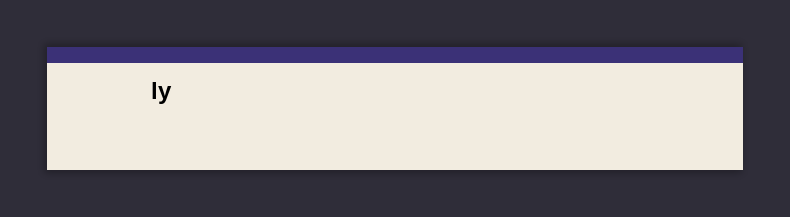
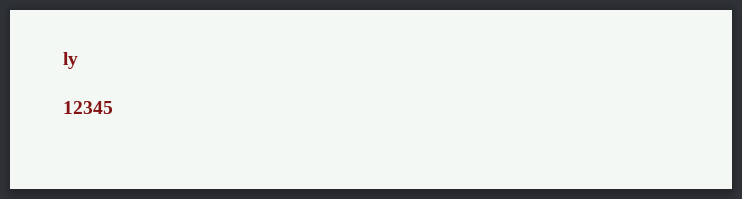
+ 12345

